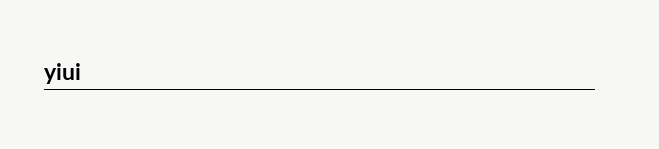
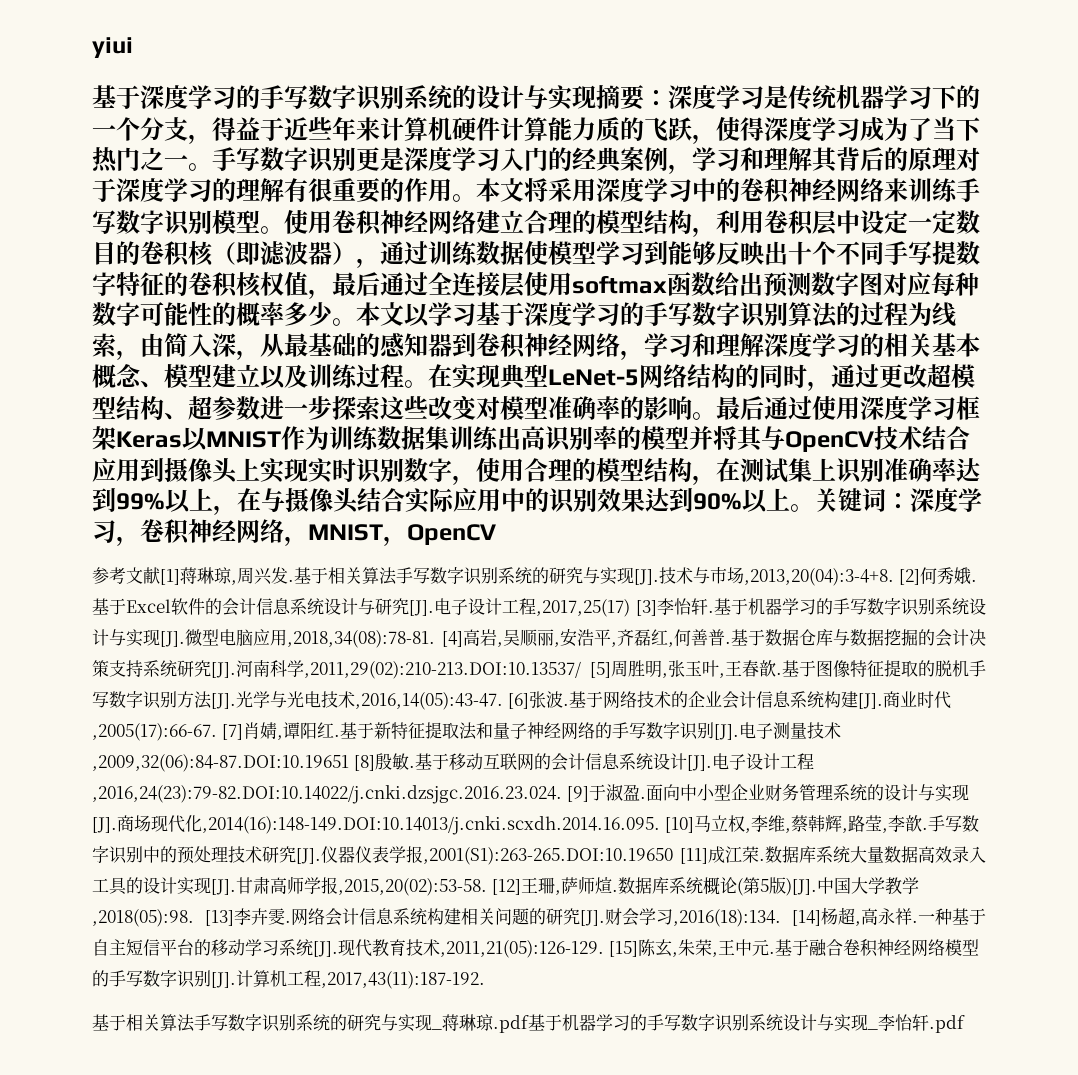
+ 基于深度学习的手写数字识别系统的设计与实现摘要：深度学习是传统机器学习下的一个分支，得益于近些年来计算机硬件计算能力质的飞跃，使得深度学习成为了当下热门之一。手写数字识别更是深度学习入门的经典案例，学习和理解其背后的原理对于深度学习的理解有很重要的作用。本文将采用深度学习中的卷积神经网络来训练手写数字识别模型。使用卷积神经网络建立合理的模型结构，利用卷积层中设定一定数目的卷积核（即滤波器），通过训练数据使模型学习到能够反映出十个不同手写提数字特征的卷积核权值，最后通过全连接层使用softmax函数给出预测数字图对应每种数字可能性的概率多少。本文以学习基于深度学习的手写数字识别算法的过程为线索，由简入深，从最基础的感知器到卷积神经网络，学习和理解深度学习的相关基本概念、模型建立以及训练过程。在实现典型LeNet-5网络结构的同时，通过更改超模型结构、超参数进一步探索这些改变对模型准确率的影响。最后通过使用深度学习框架Keras以MNIST作为训练数据集训练出高识别率的模型并将其与OpenCV技术结合应用到摄像头上实现实时识别数字，使用合理的模型结构，在测试集上识别准确率达到99%以上，在与摄像头结合实际应用中的识别效果达到90%以上。关键词：深度学习，卷积神经网络，MNIST，OpenCV
+ 参考文献[1]蒋琳琼,周兴发.基于相关算法手写数字识别系统的研究与实现[J].技术与市场,2013,20(04):3-4+8. [2]何秀娥.基于Excel软件的会计信息系统设计与研究[J].电子设计工程,2017,25(17) [3]李怡轩.基于机器学习的手写数字识别系统设计与实现[J].微型电脑应用,2018,34(08):78-81. [4]高岩,吴顺丽,安浩平,齐磊红,何善普.基于数据仓库与数据挖掘的会计决策支持系统研究[J].河南科学,2011,29(02):210-213.DOI:10.13537/ [5]周胜明,张玉叶,王春歆.基于图像特征提取的脱机手写数字识别方法[J].光学与光电技术,2016,14(05):43-47. [6]张波.基于网络技术的企业会计信息系统构建[J].商业时代,2005(17):66-67. [7]肖婧,谭阳红.基于新特征提取法和量子神经网络的手写数字识别[J].电子测量技术,2009,32(06):84-87.DOI:10.19651 [8]殷敏.基于移动互联网的会计信息系统设计[J].电子设计工程,2016,24(23):79-82.DOI:10.14022/j.cnki.dzsjgc.2016.23.024. [9]于淑盈.面向中小型企业财务管理系统的设计与实现[J].商场现代化,2014(16):148-149.DOI:10.14013/j.cnki.scxdh.2014.16.095. [10]马立权,李维,蔡韩辉,路莹,李歆.手写数字识别中的预处理技术研究[J].仪器仪表学报,2001(S1):263-265.DOI:10.19650 [11]成江荣.数据库系统大量数据高效录入工具的设计实现[J].甘肃高师学报,2015,20(02):53-58. [12]王珊,萨师煊.数据库系统概论(第5版)[J].中国大学教学,2018(05):98. [13]李卉雯.网络会计信息系统构建相关问题的研究[J].财会学习,2016(18):134. [14]杨超,高永祥.一种基于自主短信平台的移动学习系统[J].现代教育技术,2011,21(05):126-129. [15]陈玄,朱荣,王中元.基于融合卷积神经网络模型的手写数字识别[J].计算机工程,2017,43(11):187-192.
+ 基于相关算法手写数字识别系统的研究与实现_蒋琳琼.pdf基于机器学习的手写数字识别系统设计与实现_李怡轩.pdf

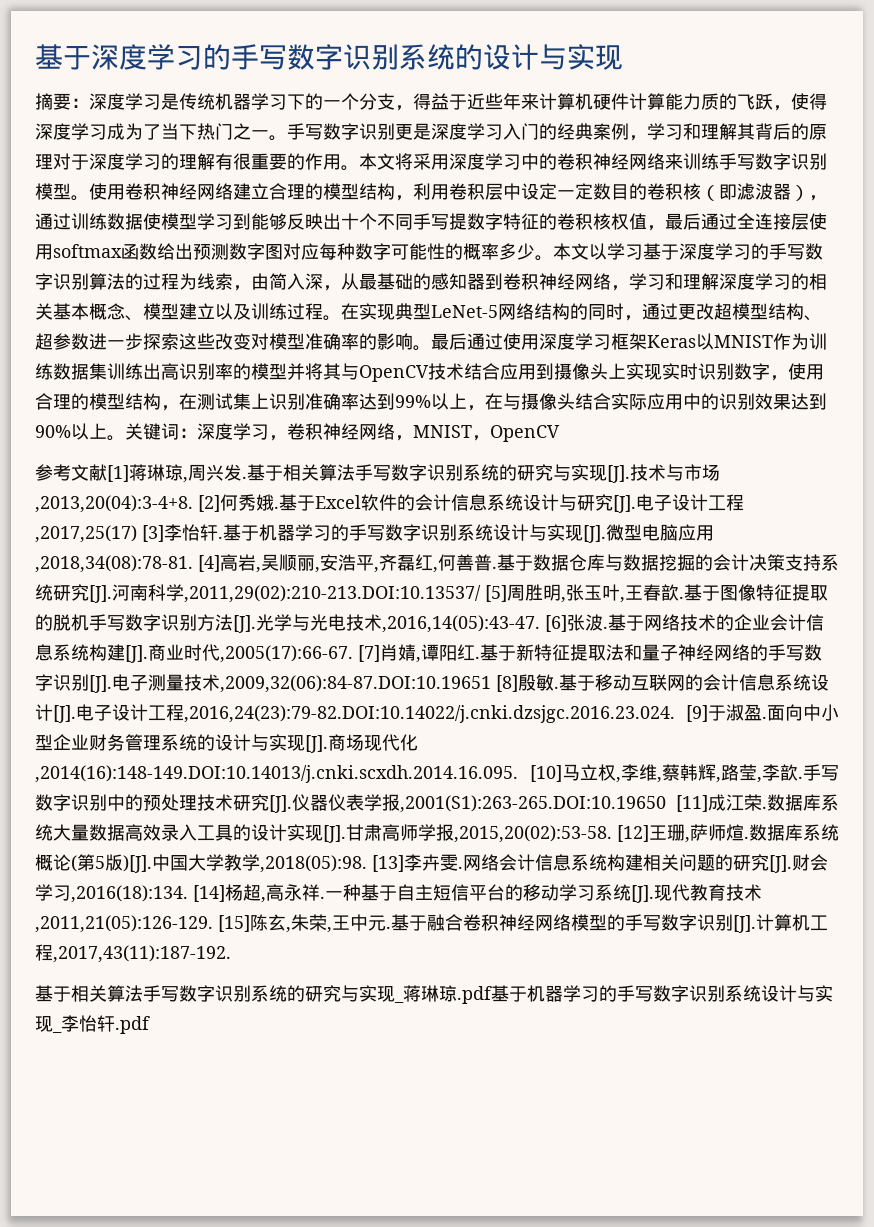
- yiui
- 基于深度学习的手写数字识别系统的设计与实现摘要：深度学习是传统机器学习下的一个分支，得益于近些年来计算机硬件计算能力质的飞跃，使得深度学习成为了当下热门之一。
+ 基于深度学习的手写数字识别系统的设计与实现
+ 摘要：深度学习是传统机器学习下的一个分支，得益于近些年来计算机硬件计算能力质的飞跃，使得深度学习成为了当下热门之一。

